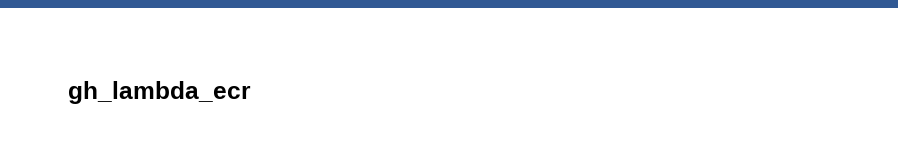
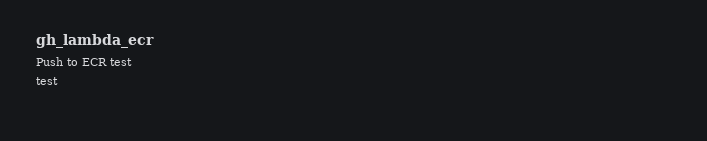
+ Push to ECR test
+ test

